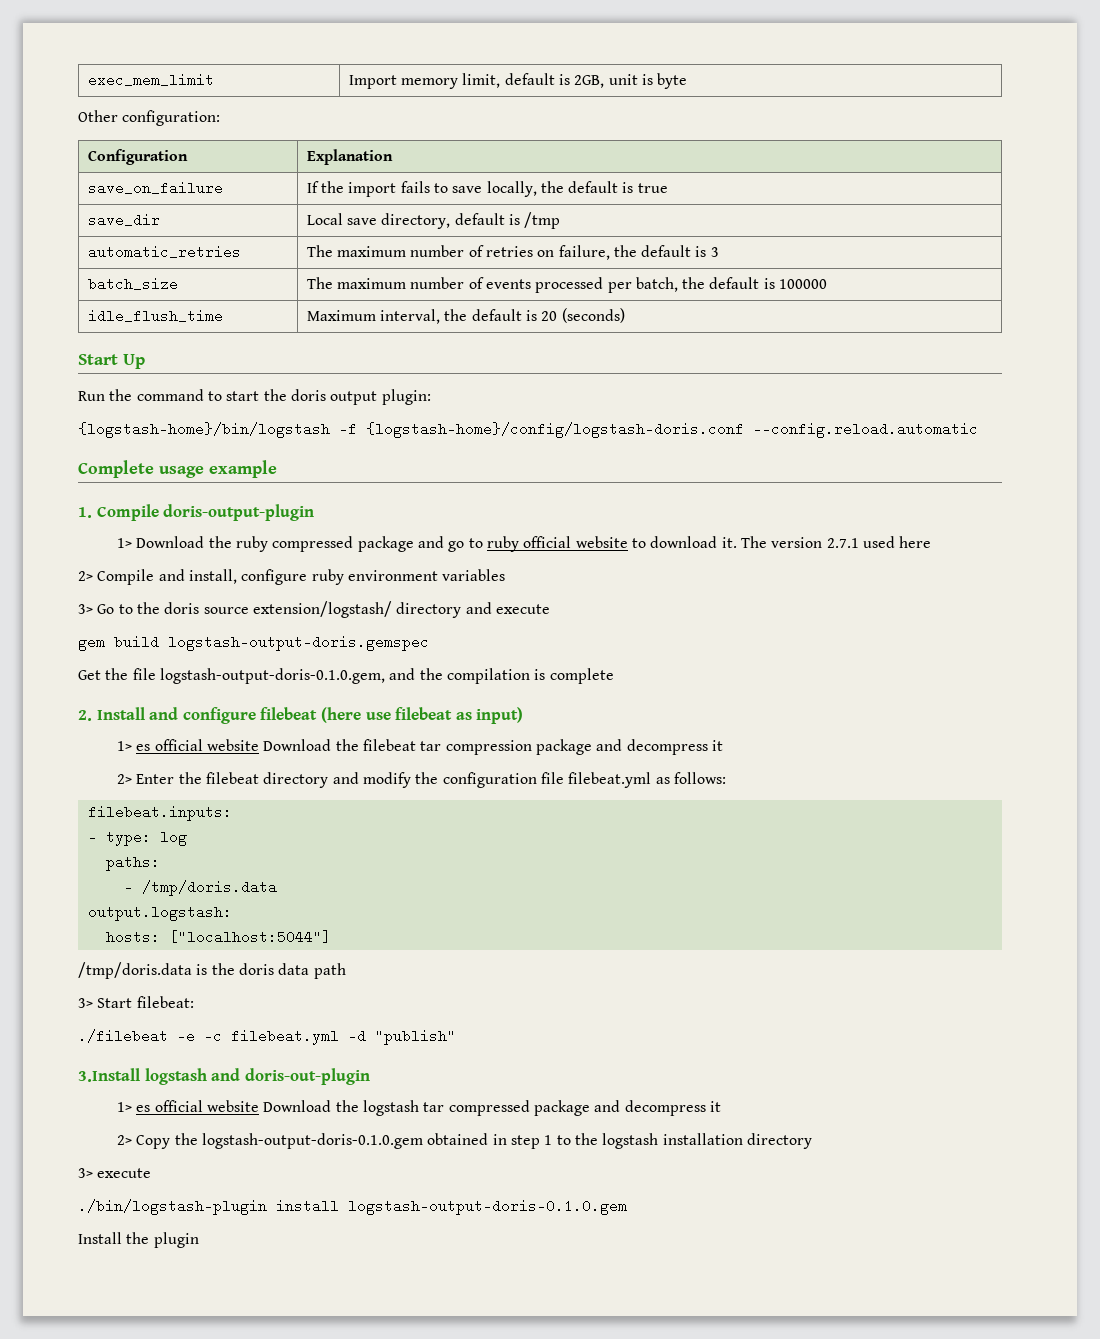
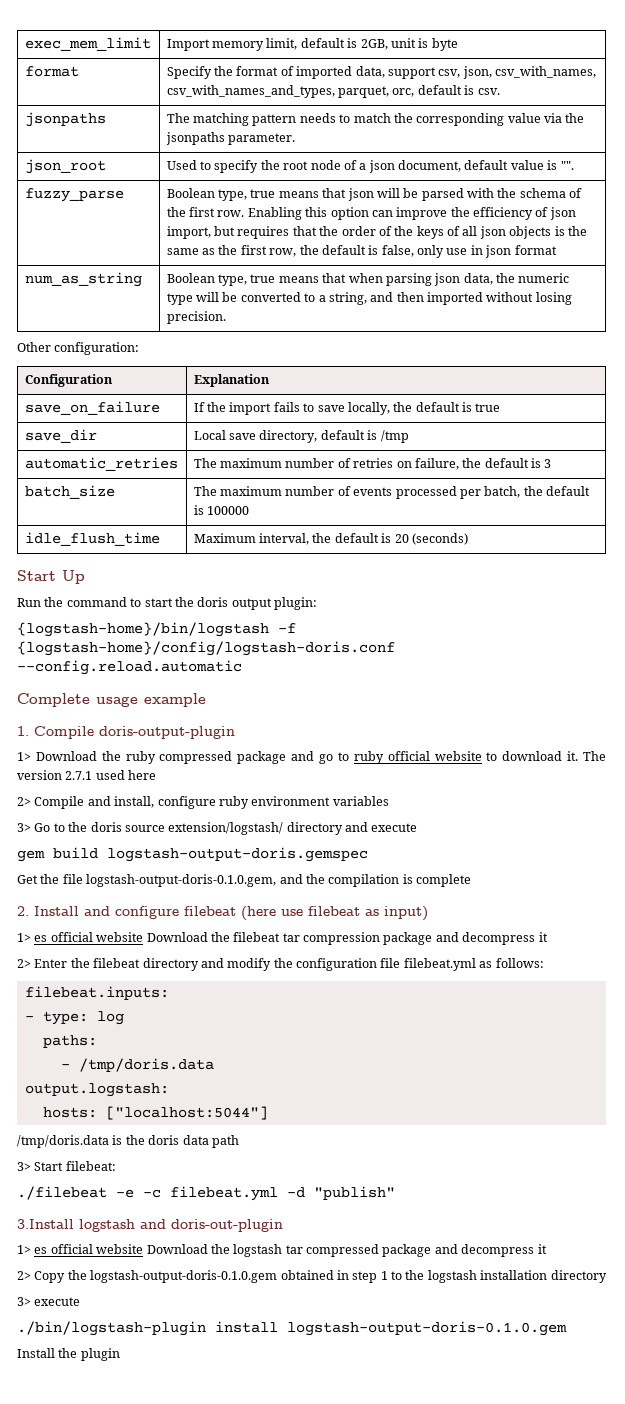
+ format | Specify the format of imported data, support csv, json, csv_with_names, csv_with_names_and_types, parquet, orc, default is csv.
+ jsonpaths | The matching pattern needs to match the corresponding value via the jsonpaths parameter.
+ json_root | Used to specify the root node of a json document, default value is "".
+ fuzzy_parse | Boolean type, true means that json will be parsed with the schema of the first row. Enabling this option can improve the efficiency of json import, but requires that the order of the keys of all json objects is the same as the first row, the default is false, only use in json format
+ num_as_string | Boolean type, true means that when parsing json data, the numeric type will be converted to a string, and then imported without losing precision.

